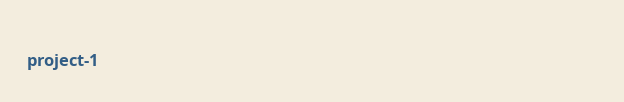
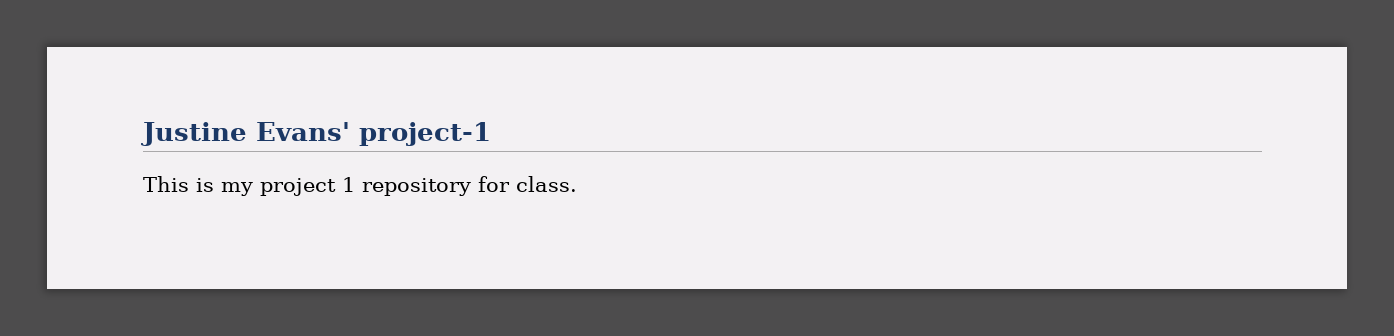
- project-1
+ Justine Evans' project-1
+ This is my project 1 repository for class.

